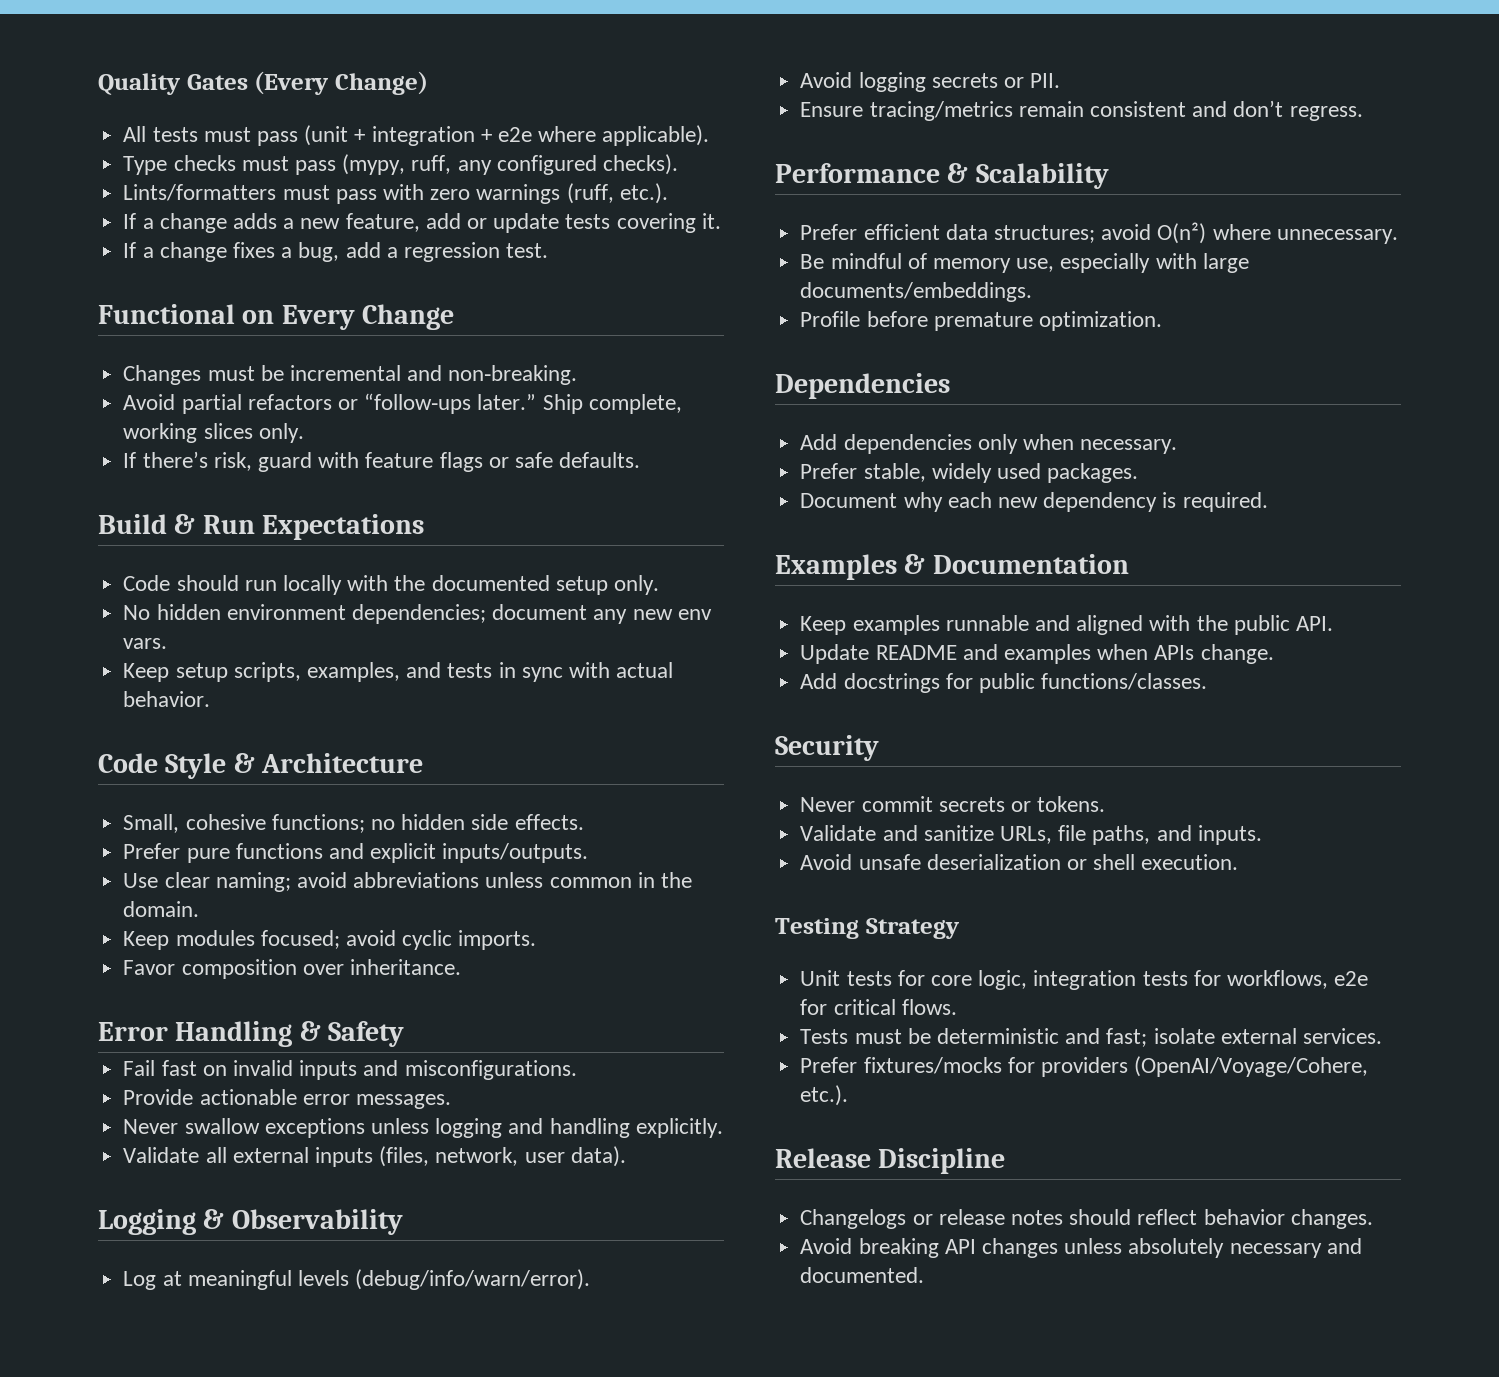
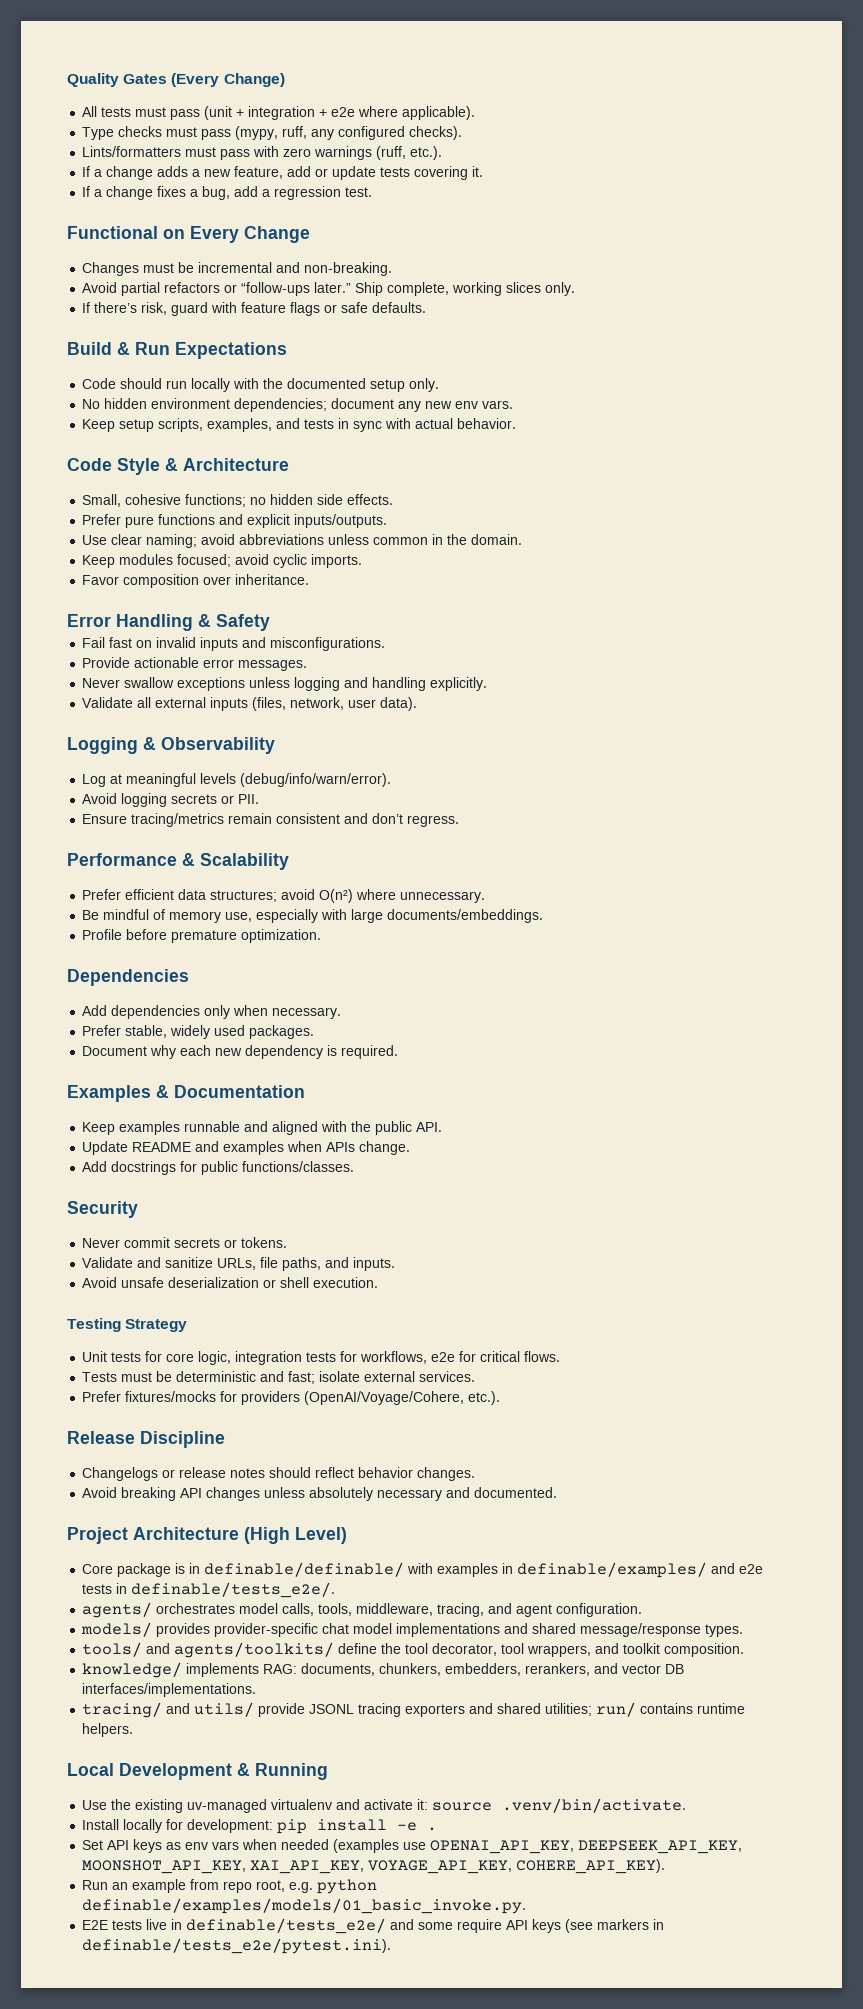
+ Project Architecture (High Level)
+ Core package is in definable/definable/ with examples in definable/examples/ and e2e tests in definable/tests_e2e/.
+ agents/ orchestrates model calls, tools, middleware, tracing, and agent configuration.
+ models/ provides provider-specific chat model implementations and shared message/response types.
+ tools/ and agents/toolkits/ define the tool decorator, tool wrappers, and toolkit composition.
+ knowledge/ implements RAG: documents, chunkers, embedders, rerankers, and vector DB interfaces/implementations.
+ tracing/ and utils/ provide JSONL tracing exporters and shared utilities; run/ contains runtime helpers.
+ Local Development & Running
+ Use the existing uv-managed virtualenv and activate it: source .venv/bin/activate.
+ Install locally for development: pip install -e .
+ Set API keys as env vars when needed (examples use OPENAI_API_KEY, DEEPSEEK_API_KEY, MOONSHOT_API_KEY, XAI_API_KEY, VOYAGE_API_KEY, COHERE_API_KEY).
+ Run an example from repo root, e.g. python definable/examples/models/01_basic_invoke.py.
+ E2E tests live in definable/tests_e2e/ and some require API keys (see markers in definable/tests_e2e/pytest.ini).

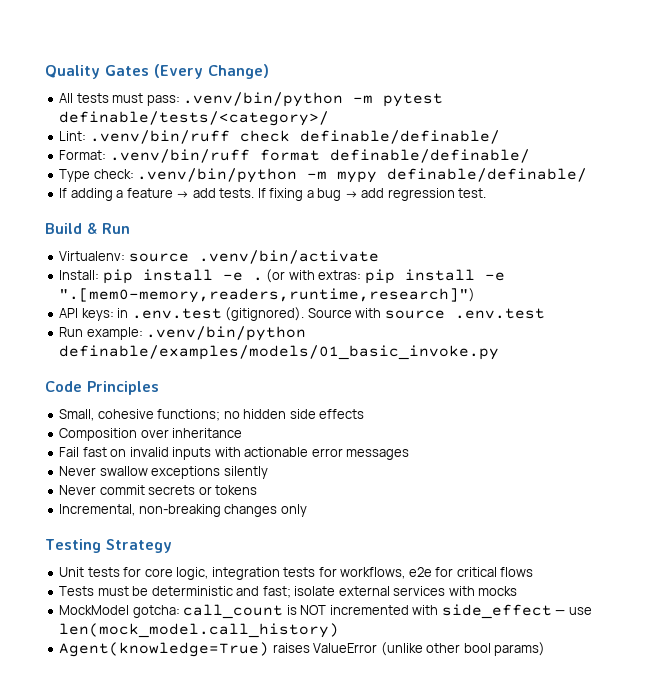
- All tests must pass (unit + integration + e2e where applicable).
- Type checks must pass (mypy, ruff, any configured checks).
- Lints/formatters must pass with zero warnings (ruff, etc.).
- If a change adds a new feature, add or update tests covering it.
- If a change fixes a bug, add a regression test.
- Functional on Every Change
- Changes must be incremental and non‑breaking.
- Avoid partial refactors or “follow‑ups later.” Ship complete, working slices only.
- If there’s risk, guard with feature flags or safe defaults.
- Build & Run Expectations
- Code should run locally with the documented setup only.
- No hidden environment dependencies; document any new env vars.
- Keep setup scripts, examples, and tests in sync with actual behavior.
- Code Style & Architecture
+ All tests must pass: .venv/bin/python -m pytest definable/tests/<category>/
+ Lint: .venv/bin/ruff check definable/definable/
+ Format: .venv/bin/ruff format definable/definable/
+ Type check: .venv/bin/python -m mypy definable/definable/
+ If adding a feature → add tests. If fixing a bug → add regression test.
+ Build & Run
+ Virtualenv: source .venv/bin/activate
+ Install: pip install -e . (or with extras: pip install -e ".[mem0-memory,readers,runtime,research]")
+ API keys: in .env.test (gitignored). Source with source .env.test
+ Run example: .venv/bin/python definable/examples/models/01_basic_invoke.py
+ Code Principles
- Small, cohesive functions; no hidden side effects.
- Prefer pure functions and explicit inputs/outputs.
- Use clear naming; avoid abbreviations unless common in the domain.
- Keep modules focused; avoid cyclic imports.
- Favor composition over inheritance.
- Error Handling & Safety
+ Small, cohesive functions; no hidden side effects
+ Composition over inheritance
- Fail fast on invalid inputs and misconfigurations.
- Provide actionable error messages.
+ Fail fast on invalid inputs with actionable error messages
- Never swallow exceptions unless logging and handling explicitly.
- Validate all external inputs (files, network, user data).
- Logging & Observability
- Log at meaningful levels (debug/info/warn/error).
- Avoid logging secrets or PII.
- Ensure tracing/metrics remain consistent and don’t regress.
- Performance & Scalability
- Prefer efficient data structures; avoid O(n²) where unnecessary.
- Be mindful of memory use, especially with large documents/embeddings.
- Profile before premature optimization.
- Dependencies
- Add dependencies only when necessary.
- Prefer stable, widely used packages.
- Document why each new dependency is required.
- Examples & Documentation
- Keep examples runnable and aligned with the public API.
- Update README and examples when APIs change.
- Add docstrings for public functions/classes.
- Security
- Never commit secrets or tokens.
- Validate and sanitize URLs, file paths, and inputs.
- Avoid unsafe deserialization or shell execution.
+ Never swallow exceptions silently
+ Never commit secrets or tokens
+ Incremental, non-breaking changes only
- Unit tests for core logic, integration tests for workflows, e2e for critical flows.
+ Unit tests for core logic, integration tests for workflows, e2e for critical flows
- Tests must be deterministic and fast; isolate external services.
- Prefer fixtures/mocks for providers (OpenAI/Voyage/Cohere, etc.).
- Release Discipline
- Changelogs or release notes should reflect behavior changes.
- Avoid breaking API changes unless absolutely necessary and documented.
- Project Architecture (High Level)
- Core package is in definable/definable/ with examples in definable/examples/ and e2e tests in definable/tests_e2e/.
- agents/ orchestrates model calls, tools, middleware, tracing, and agent configuration.
- models/ provides provider-specific chat model implementations and shared message/response types.
- tools/ and agents/toolkits/ define the tool decorator, tool wrappers, and toolkit composition.
- knowledge/ implements RAG: documents, chunkers, embedders, rerankers, and vector DB interfaces/implementations.
- tracing/ and utils/ provide JSONL tracing exporters and shared utilities; run/ contains runtime helpers.
- Local Development & Running
- Use the existing uv-managed virtualenv and activate it: source .venv/bin/activate.
- Install locally for development: pip install -e .
- Set API keys as env vars when needed (examples use OPENAI_API_KEY, DEEPSEEK_API_KEY, MOONSHOT_API_KEY, XAI_API_KEY, VOYAGE_API_KEY, COHERE_API_KEY).
- Run an example from repo root, e.g. python definable/examples/models/01_basic_invoke.py.
- E2E tests live in definable/tests_e2e/ and some require API keys (see markers in definable/tests_e2e/pytest.ini).
+ Tests must be deterministic and fast; isolate external services with mocks
+ MockModel gotcha: call_count is NOT incremented with side_effect — use len(mock_model.call_history)
+ Agent(knowledge=True) raises ValueError (unlike other bool params)

